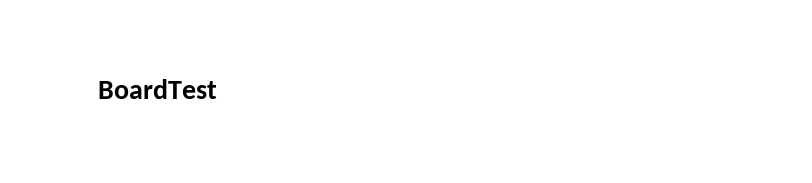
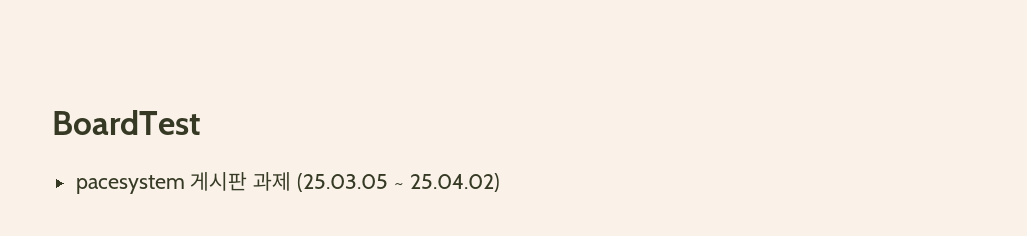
+ pacesystem 게시판 과제 (25.03.05 ~ 25.04.02)

